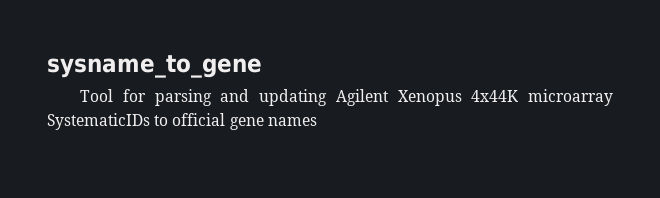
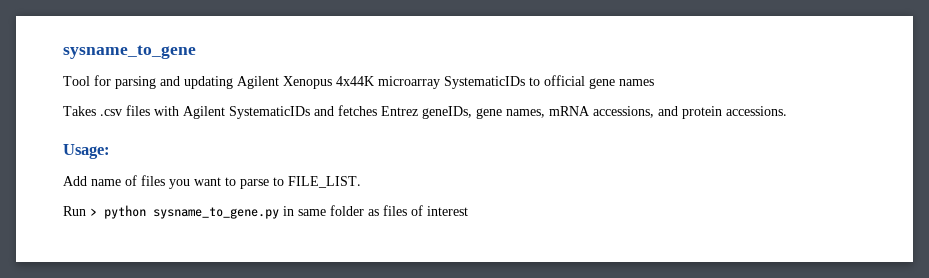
+ Takes .csv files with Agilent SystematicIDs and fetches Entrez geneIDs, gene names, mRNA accessions, and protein accessions.
+ Usage:
+ Add name of files you want to parse to FILE_LIST.
+ Run > python sysname_to_gene.py in same folder as files of interest

